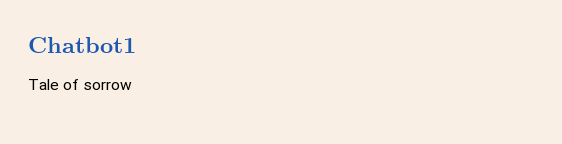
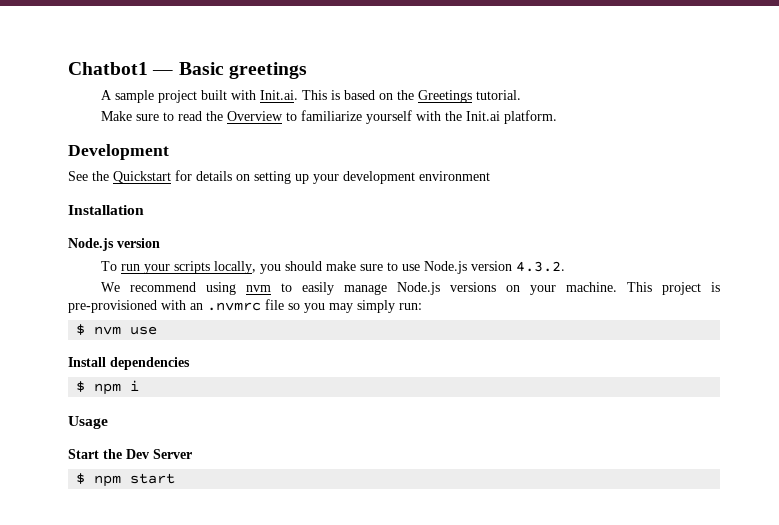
- Chatbot1
- Tale of sorrow
+ Chatbot1 — Basic greetings
+ A sample project built with Init.ai. This is based on the Greetings tutorial.
+ Make sure to read the Overview to familiarize yourself with the Init.ai platform.
+ Development
+ See the Quickstart for details on setting up your development environment
+ Installation
+ Node.js version
+ To run your scripts locally, you should make sure to use Node.js version 4.3.2.
+ We recommend using nvm to easily manage Node.js versions on your machine. This project is pre-provisioned with an .nvmrc file so you may simply run:
+ $ nvm use
+ Install dependencies
+ $ npm i
+ Usage
+ Start the Dev Server
+ $ npm start

